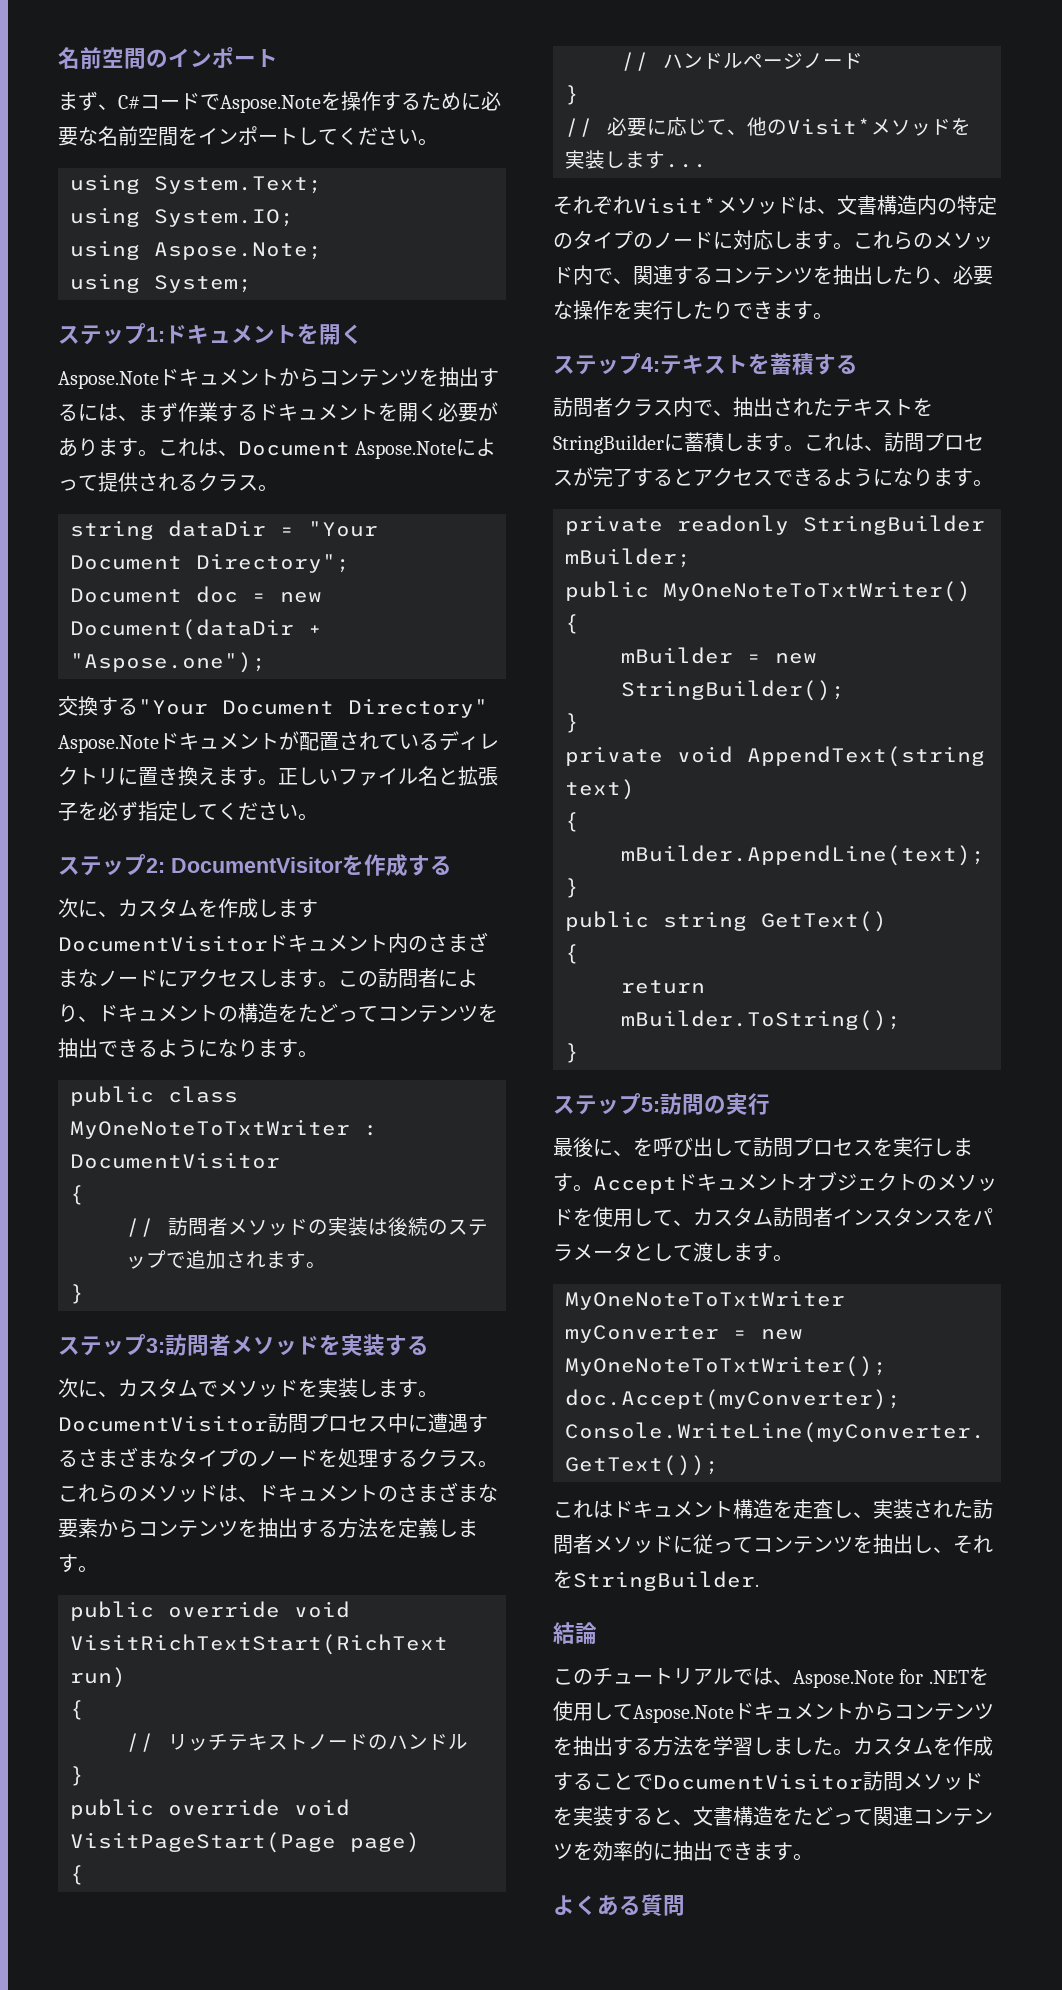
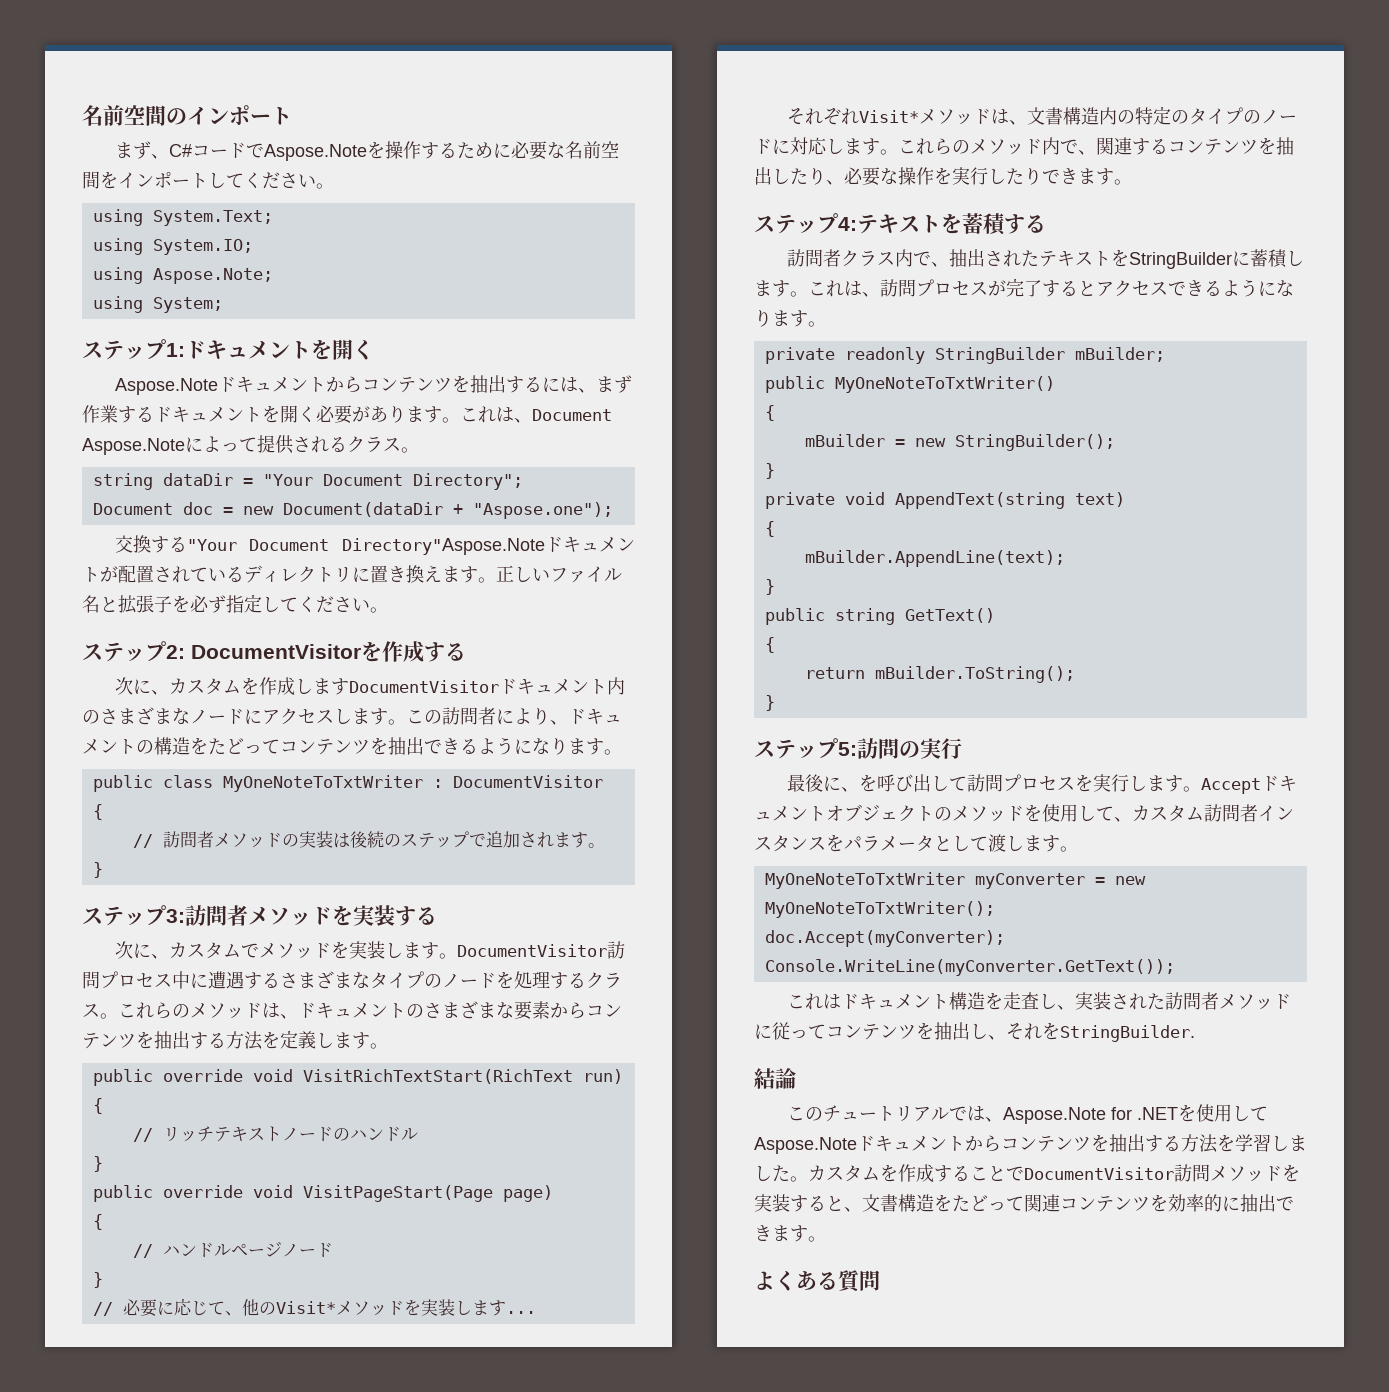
- 交換する"Your Document Directory" Aspose.Noteドキュメントが配置されているディレクトリに置き換えます。
+ 交換する"Your Document Directory"Aspose.Noteドキュメントが配置されているディレクトリに置き換えます。

